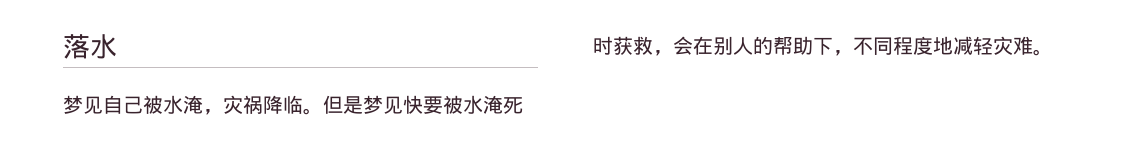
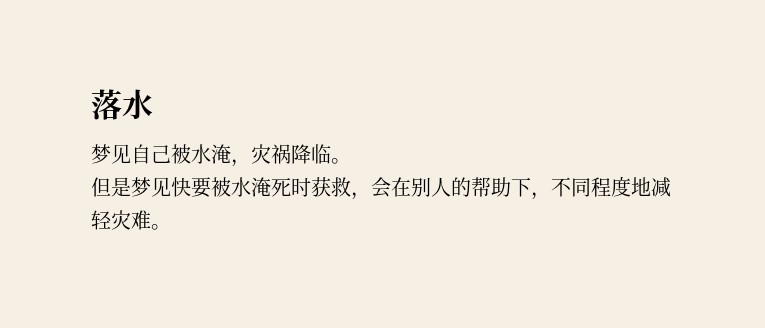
- 梦见自己被水淹，灾祸降临。但是梦见快要被水淹死时获救，会在别人的帮助下，不同程度地减轻灾难。
+ 梦见自己被水淹，灾祸降临。
+ 但是梦见快要被水淹死时获救，会在别人的帮助下，不同程度地减轻灾难。

